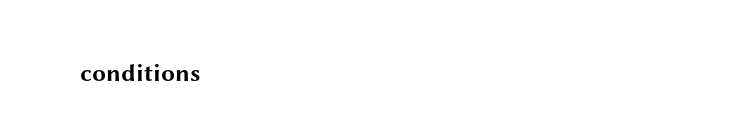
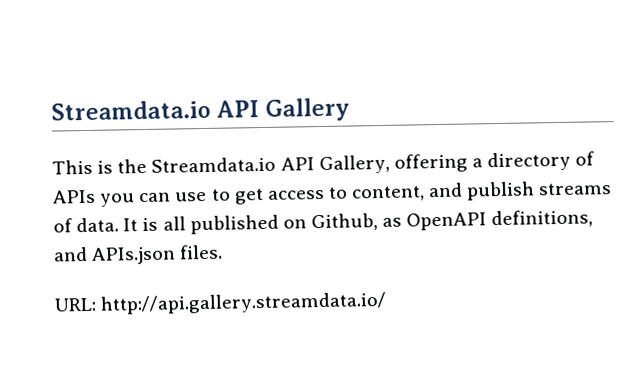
- conditions
+ Streamdata.io API Gallery
+ This is the Streamdata.io API Gallery, offering a directory of APIs you can use to get access to content, and publish streams of data. It is all published on Github, as OpenAPI definitions, and APIs.json files.
+ URL: http://api.gallery.streamdata.io/

